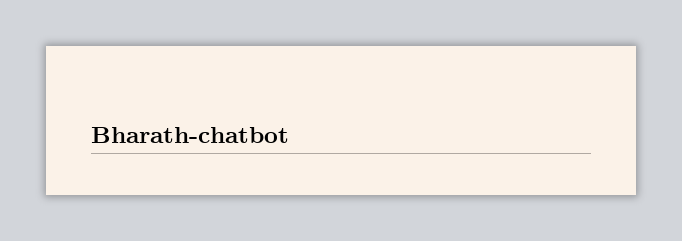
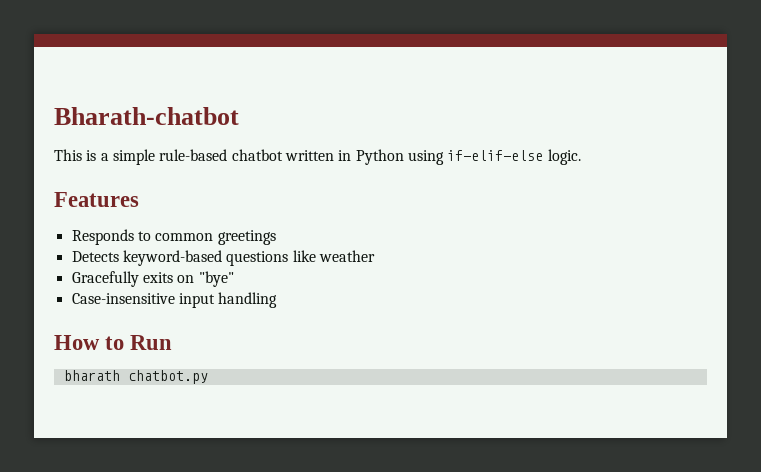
+ This is a simple rule-based chatbot written in Python using if-elif-else logic.
+ Features
+ Responds to common greetings
+ Detects keyword-based questions like weather
+ Gracefully exits on "bye"
+ Case-insensitive input handling
+ How to Run
+ bharath chatbot.py

